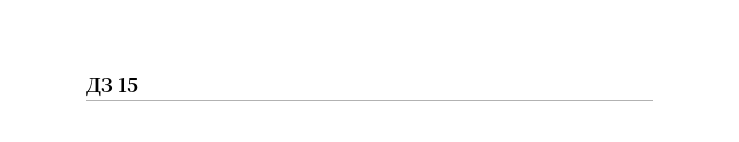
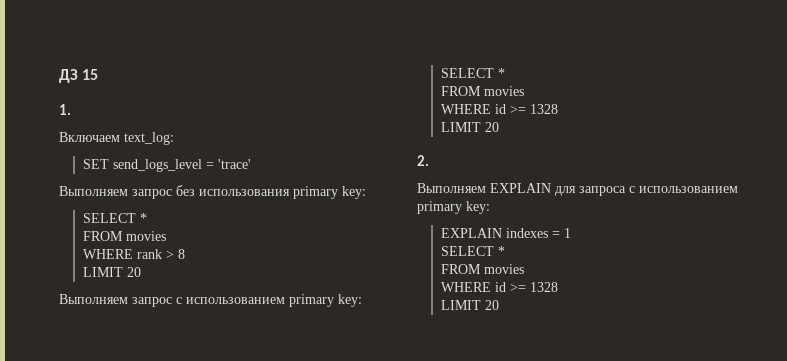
+ 1.
+ Включаем text_log:
+ SET send_logs_level = 'trace'
+ Выполняем запрос без использования primary key:
+ SELECT *
+ FROM movies
+ WHERE rank > 8
+ LIMIT 20
+ Выполняем запрос с использованием primary key:
+ SELECT *
+ FROM movies
+ WHERE id >= 1328
+ LIMIT 20
+ 2.
+ Выполняем EXPLAIN для запроса с использованием primary key:
+ EXPLAIN indexes = 1
+ SELECT *
+ FROM movies
+ WHERE id >= 1328
+ LIMIT 20

